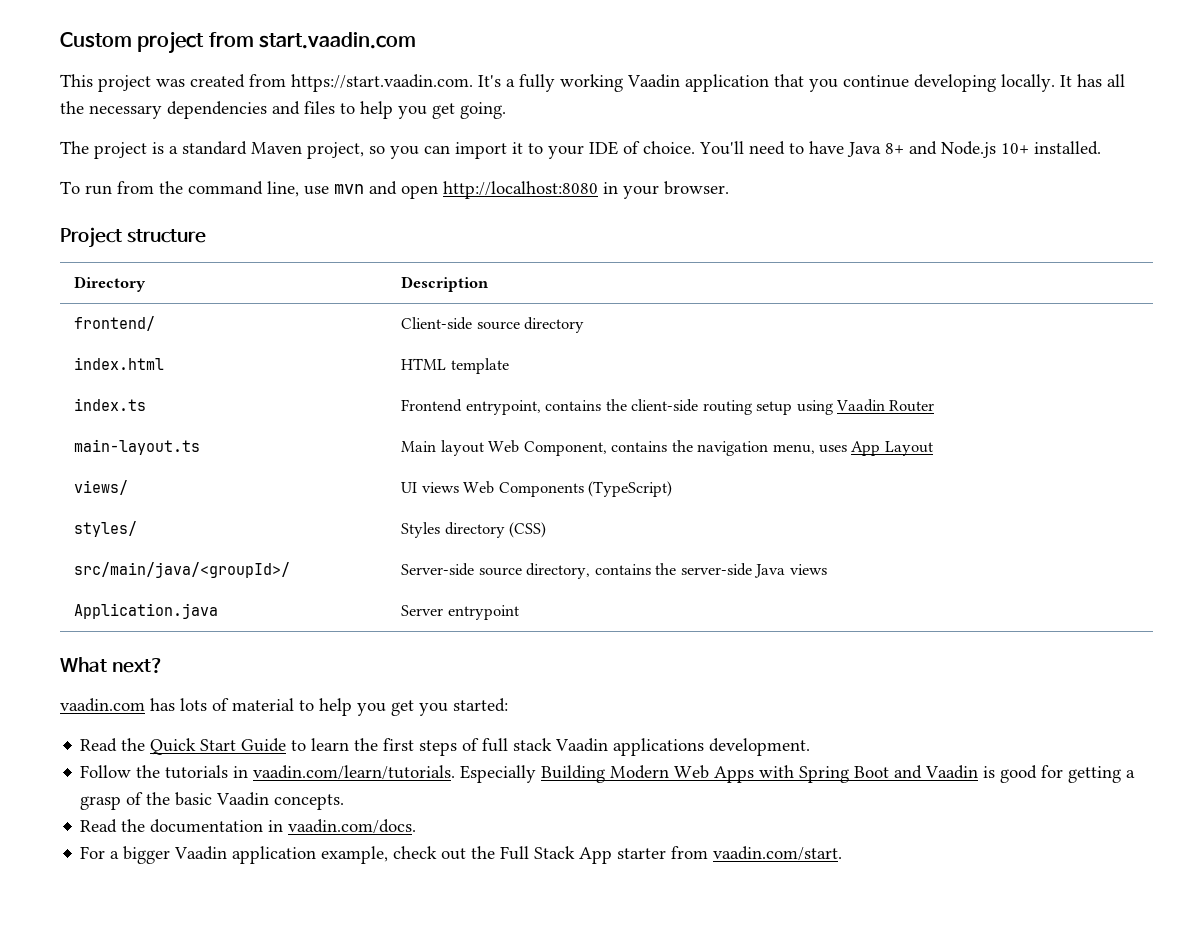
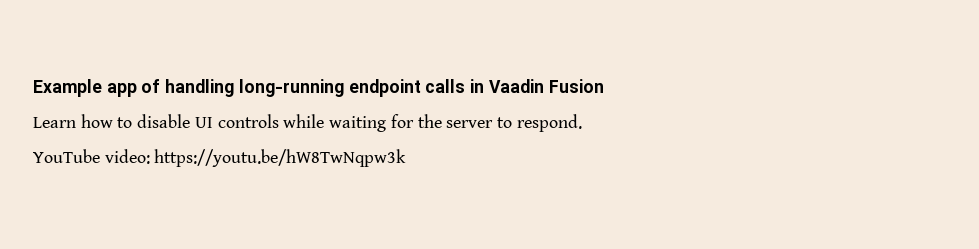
- Custom project from start.vaadin.com
- This project was created from https://start.vaadin.com. It's a fully working Vaadin application that you continue developing locally. It has all the necessary dependencies and files to help you get going.
- The project is a standard Maven project, so you can import it to your IDE of choice. You'll need to have Java 8+ and Node.js 10+ installed.
- To run from the command line, use mvn and open http://localhost:8080 in your browser.
- Project structure
- Directory | Description
- frontend/ | Client-side source directory
- index.html | HTML template
- index.ts | Frontend entrypoint, contains the client-side routing setup using Vaadin Router
- main-layout.ts | Main layout Web Component, contains the navigation menu, uses App Layout
- views/ | UI views Web Components (TypeScript)
- styles/ | Styles directory (CSS)
- src/main/java/<groupId>/ | Server-side source directory, contains the server-side Java views
- Application.java | Server entrypoint
- What next?
- vaadin.com has lots of material to help you get you started:
- Read the Quick Start Guide to learn the first steps of full stack Vaadin applications development.
- Follow the tutorials in vaadin.com/learn/tutorials. Especially Building Modern Web Apps with Spring Boot and Vaadin is good for getting a grasp of the basic Vaadin concepts.
- Read the documentation in vaadin.com/docs.
- For a bigger Vaadin application example, check out the Full Stack App starter from vaadin.com/start.
+ Example app of handling long-running endpoint calls in Vaadin Fusion
+ Learn how to disable UI controls while waiting for the server to respond.
+ YouTube video: https://youtu.be/hW8TwNqpw3k

